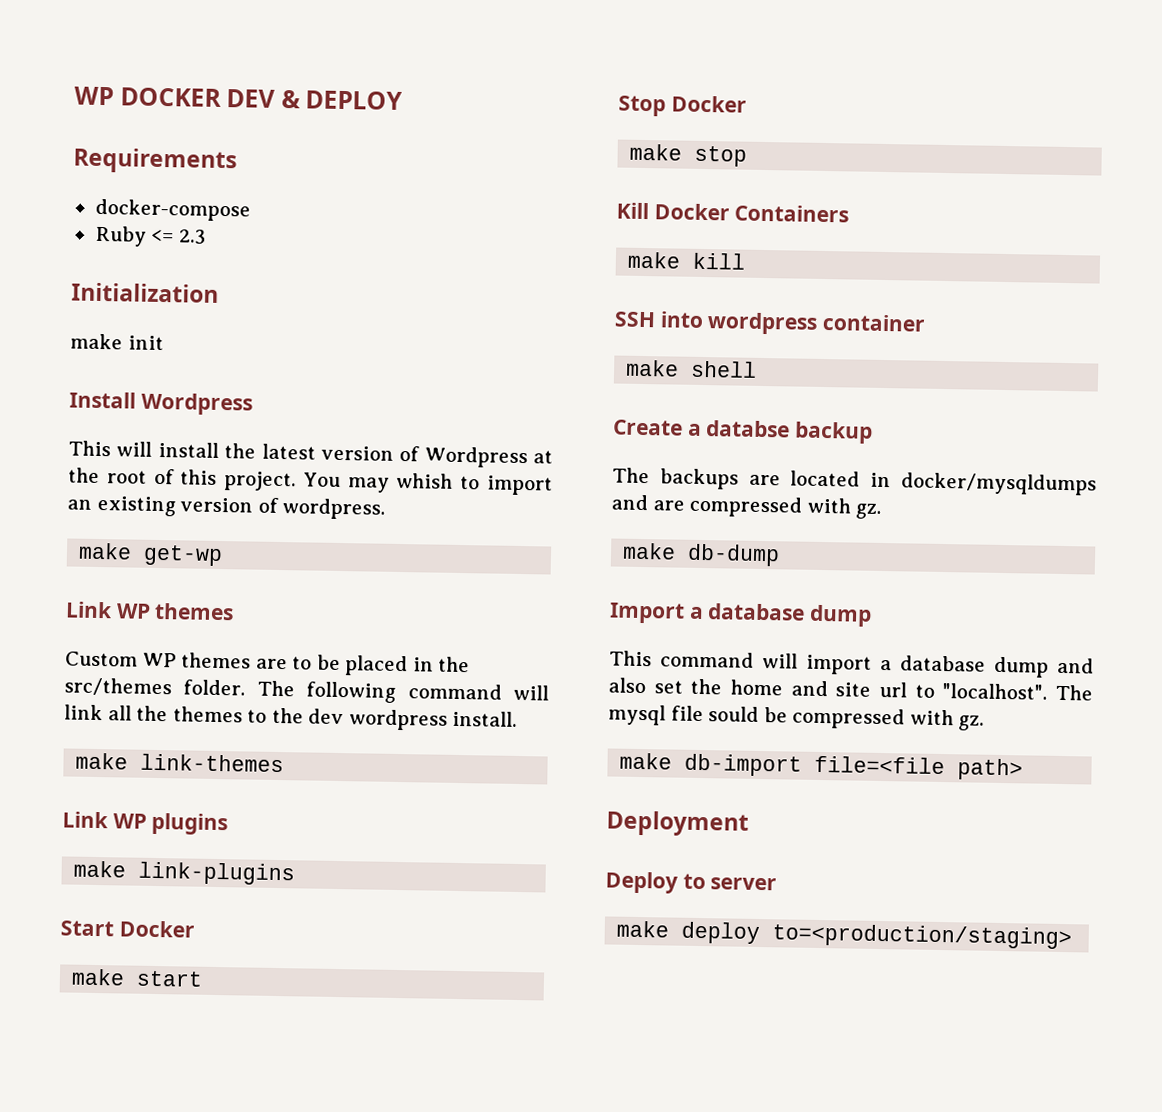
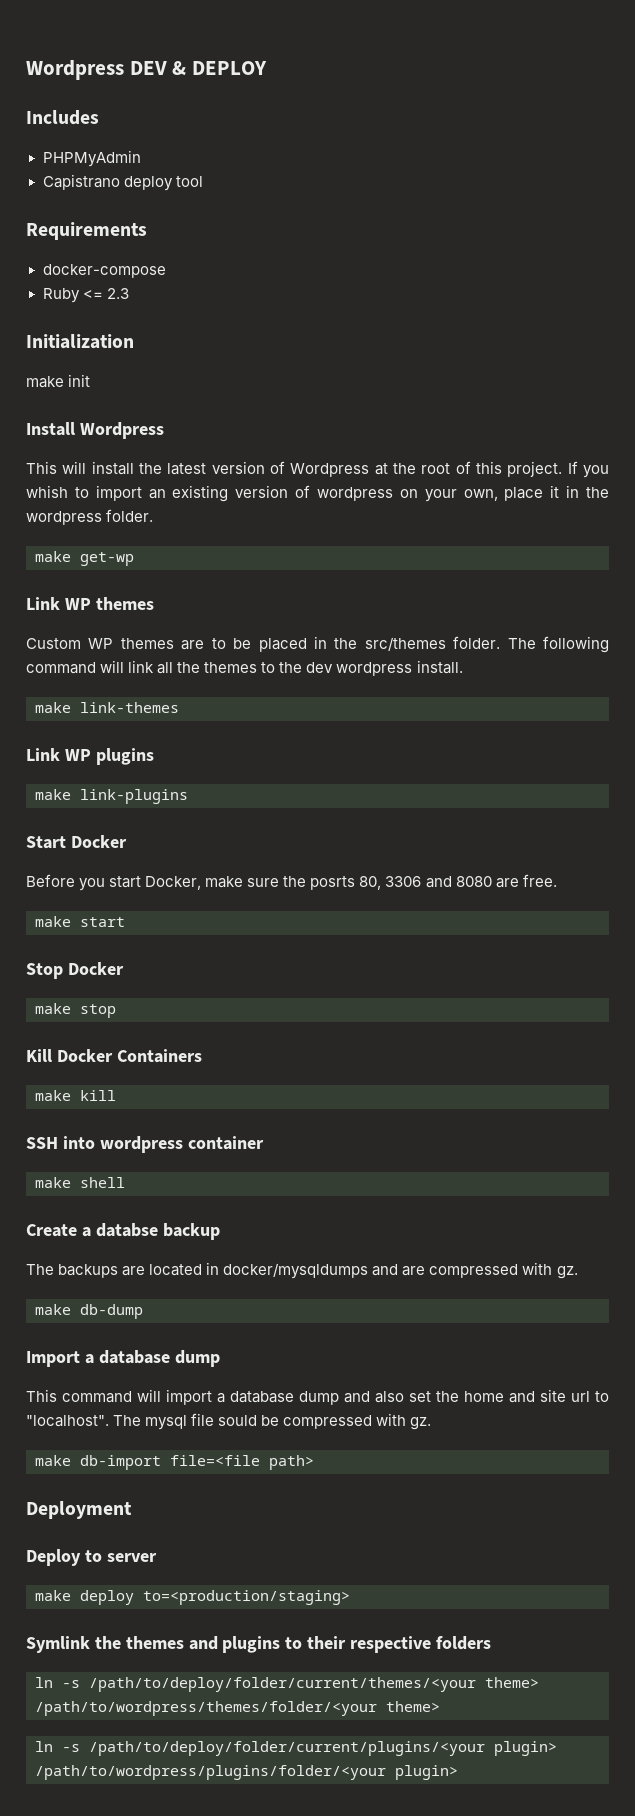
- WP DOCKER DEV & DEPLOY
+ Wordpress DEV & DEPLOY
+ Includes
+ PHPMyAdmin
+ Capistrano deploy tool
- You may whish to import an existing version of wordpress.
+ If you whish to import an existing version of wordpress on your own, place it in the wordpress folder.
+ Before you start Docker, make sure the posrts 80, 3306 and 8080 are free.
+ Symlink the themes and plugins to their respective folders
+ ln -s /path/to/deploy/folder/current/themes/<your theme> /path/to/wordpress/themes/folder/<your theme>
+ ln -s /path/to/deploy/folder/current/plugins/<your plugin> /path/to/wordpress/plugins/folder/<your plugin>

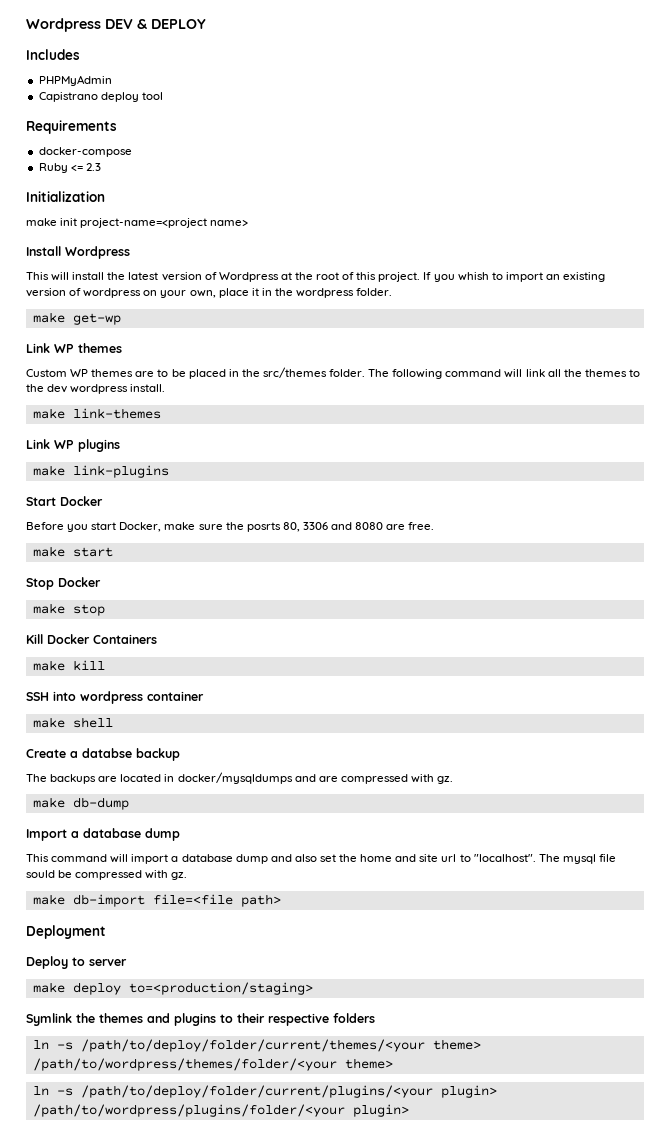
- make init
+ make init project-name=<project name>

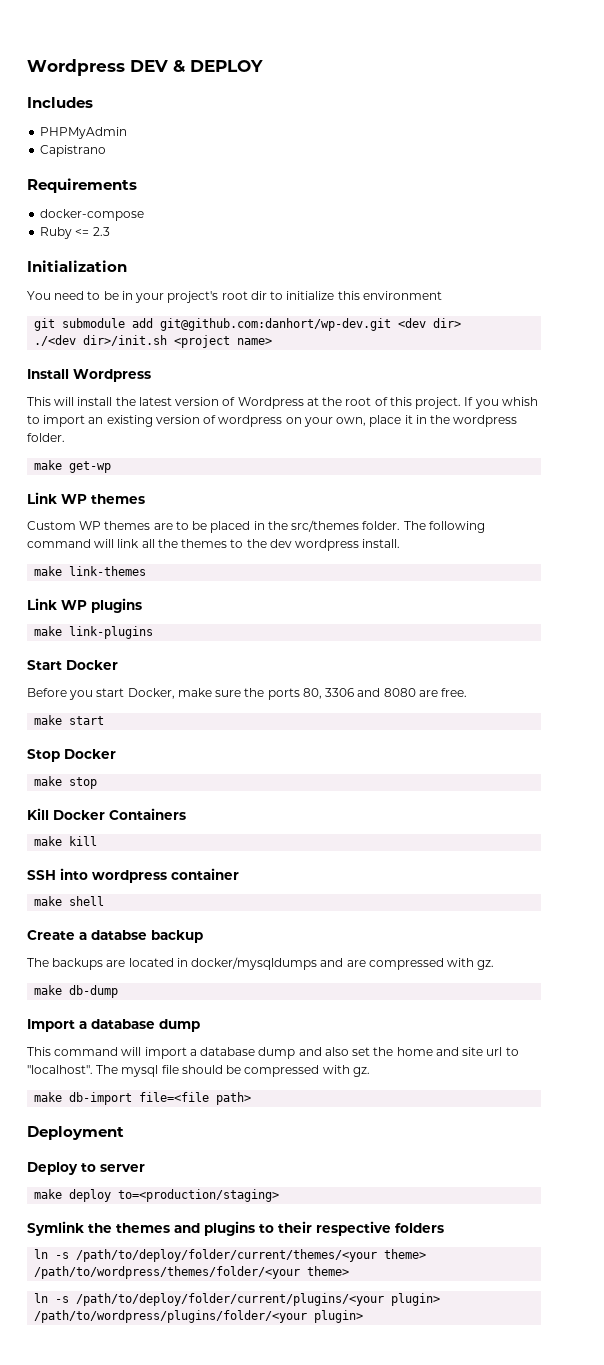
- Capistrano deploy tool
+ Capistrano
- make init project-name=<project name>
+ You need to be in your project's root dir to initialize this environment
+ git submodule add git@github.com:danhort/wp-dev.git <dev dir>
+ ./<dev dir>/init.sh <project name>
- Before you start Docker, make sure the posrts 80, 3306 and 8080 are free.
+ Before you start Docker, make sure the ports 80, 3306 and 8080 are free.
- The mysql file sould be compressed with gz.
+ The mysql file should be compressed with gz.

